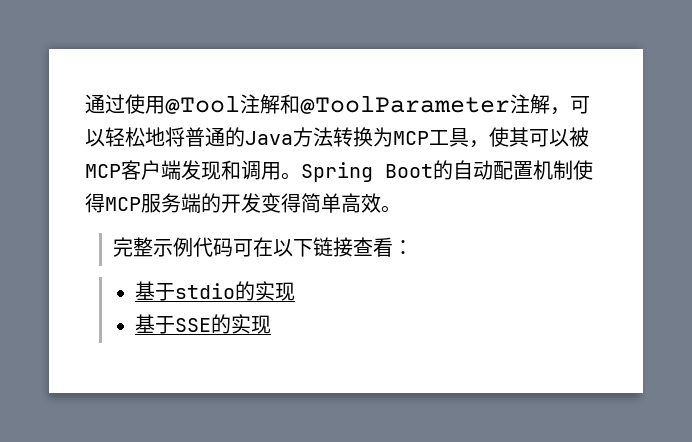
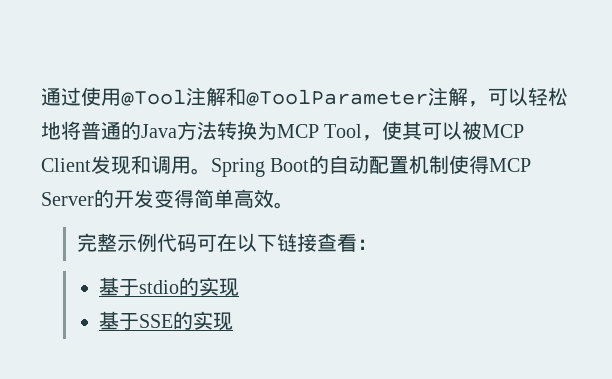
- 通过使用@Tool注解和@ToolParameter注解，可以轻松地将普通的Java方法转换为MCP工具，使其可以被MCP客户端发现和调用。
+ 通过使用@Tool注解和@ToolParameter注解，可以轻松地将普通的Java方法转换为MCP Tool，使其可以被MCP Client发现和调用。
- Spring Boot的自动配置机制使得MCP服务端的开发变得简单高效。
+ Spring Boot的自动配置机制使得MCP Server的开发变得简单高效。

